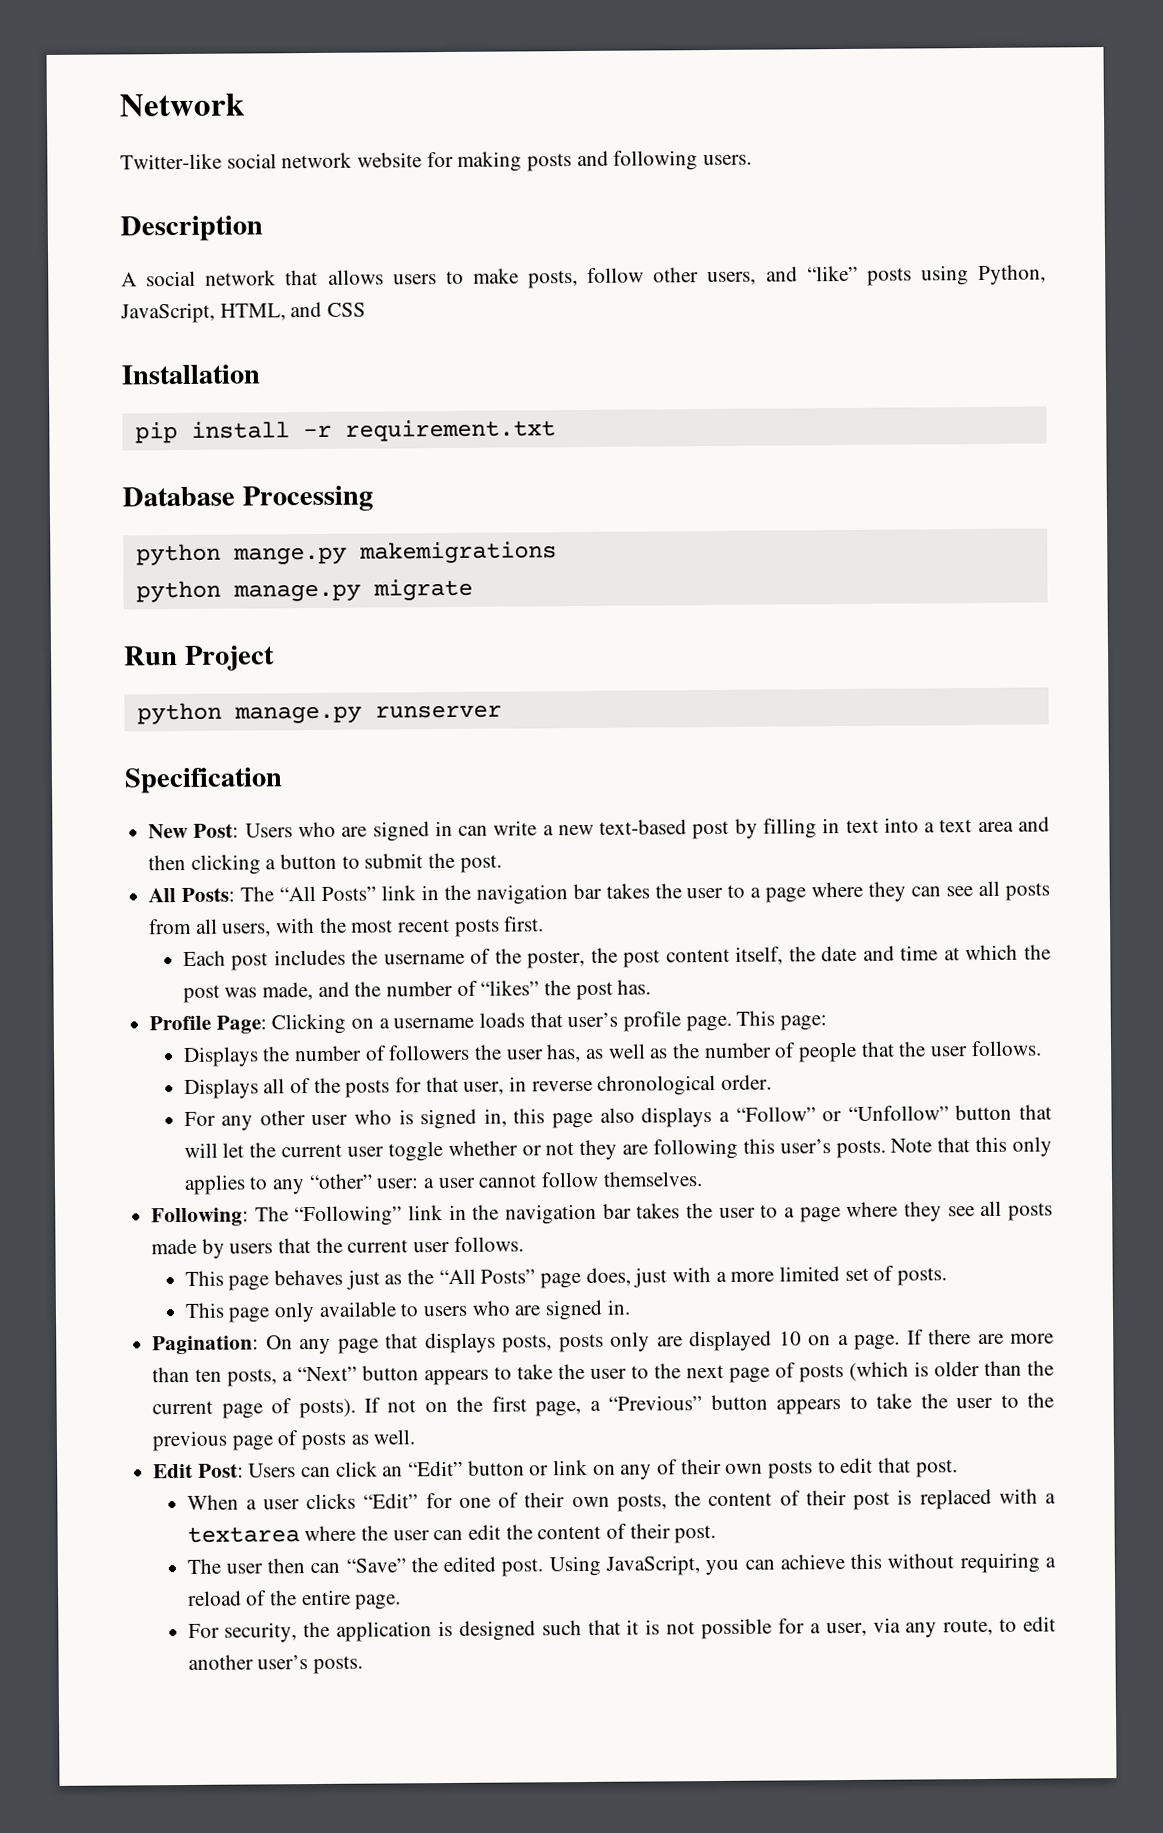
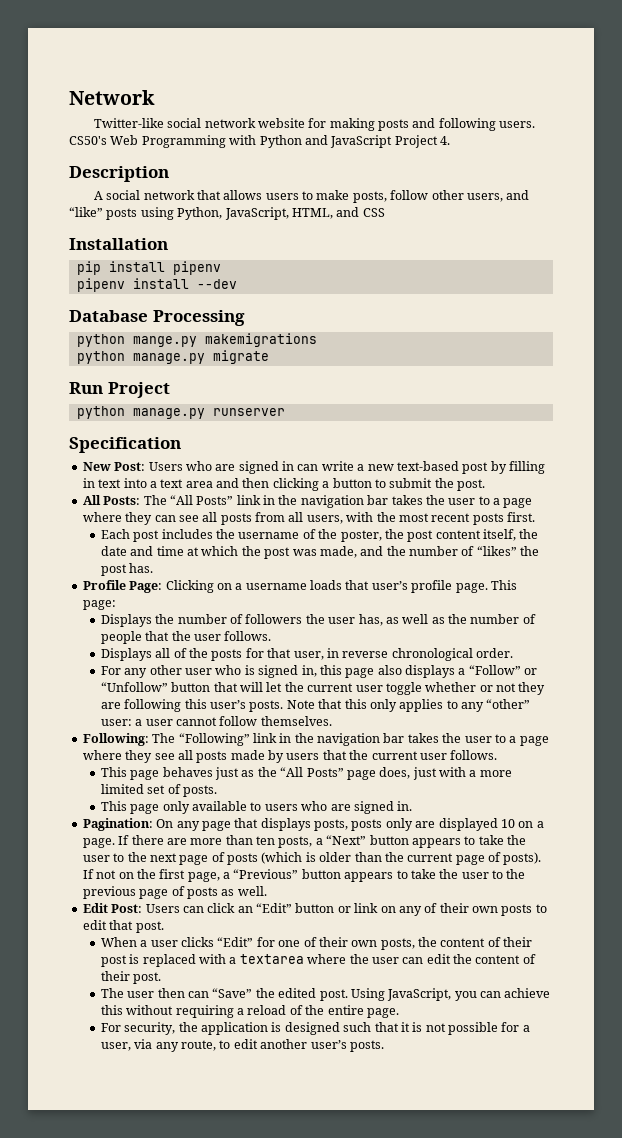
+ CS50's Web Programming with Python and JavaScript Project 4.
- pip install -r requirement.txt
+ pip install pipenv
+ pipenv install --dev

